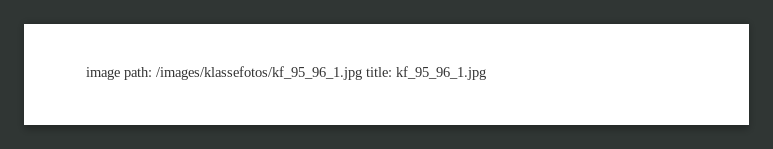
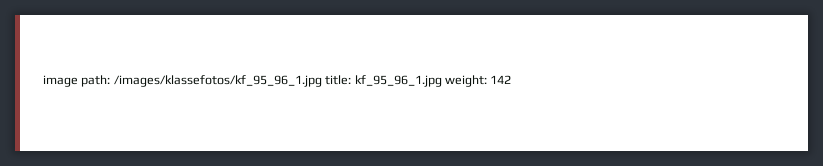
- image path: /images/klassefotos/kf_95_96_1.jpg title: kf_95_96_1.jpg
+ image path: /images/klassefotos/kf_95_96_1.jpg title: kf_95_96_1.jpg weight: 142

